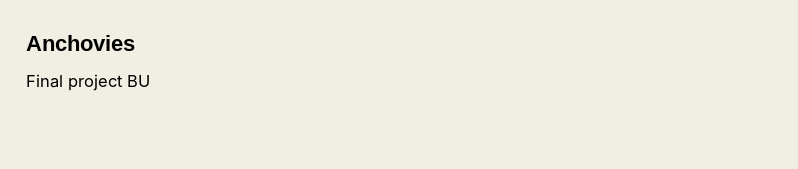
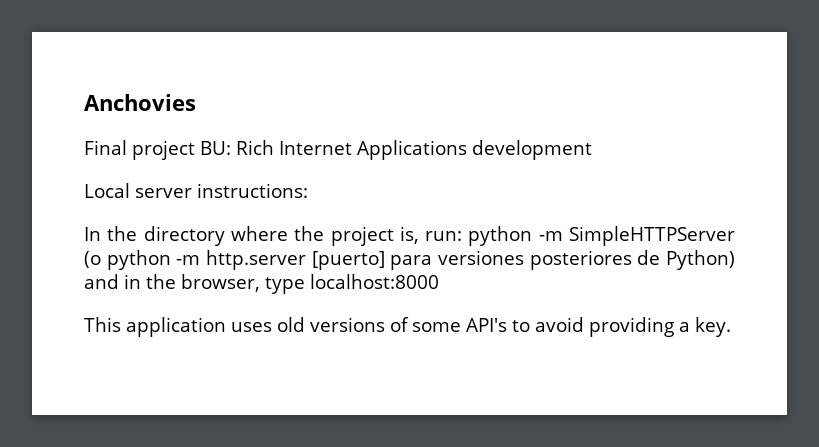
- Final project BU
+ Final project BU: Rich Internet Applications development
+ Local server instructions:
+ In the directory where the project is, run: python -m SimpleHTTPServer (o python -m http.server [puerto] para versiones posteriores de Python) and in the browser, type localhost:8000
+ This application uses old versions of some API's to avoid providing a key.

